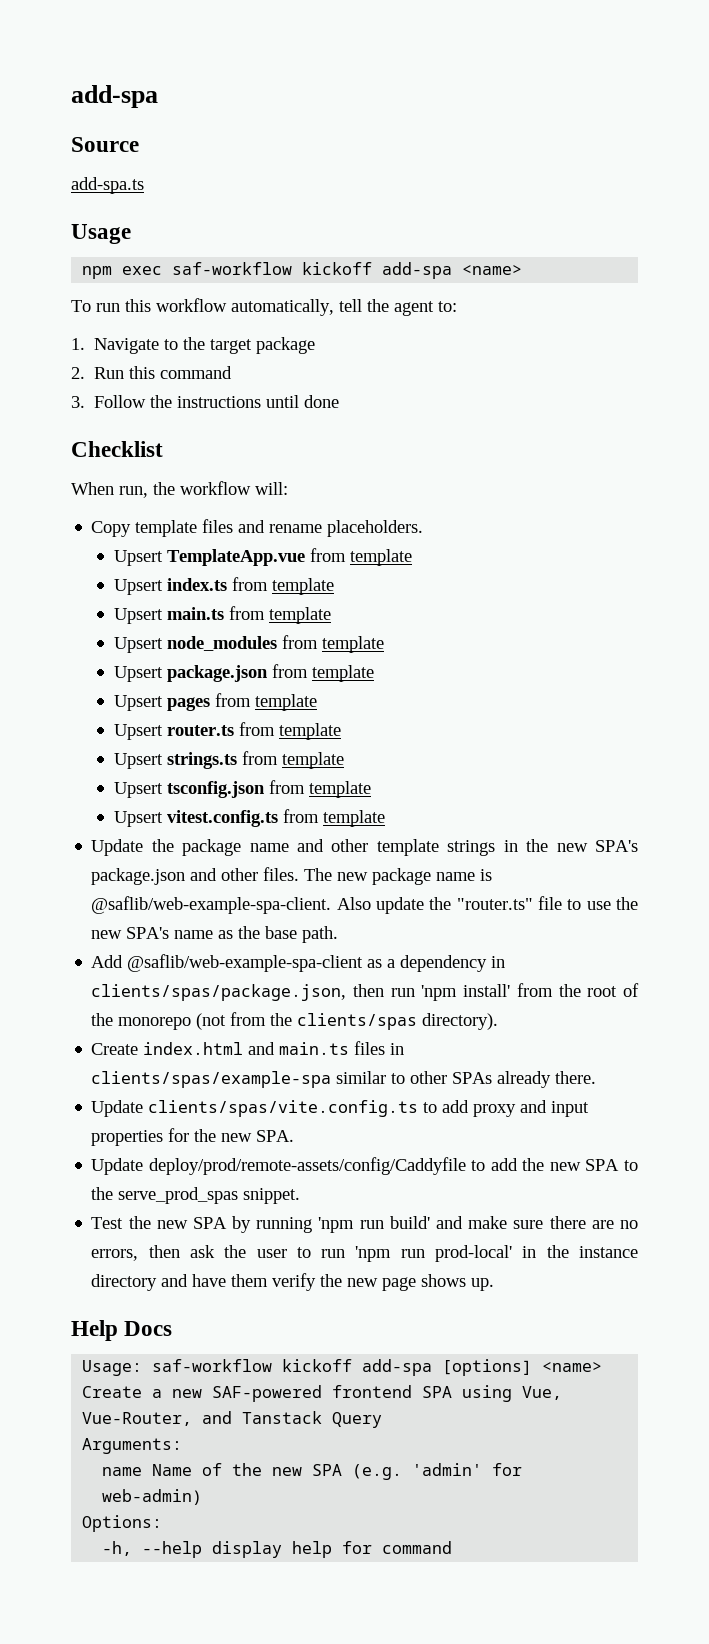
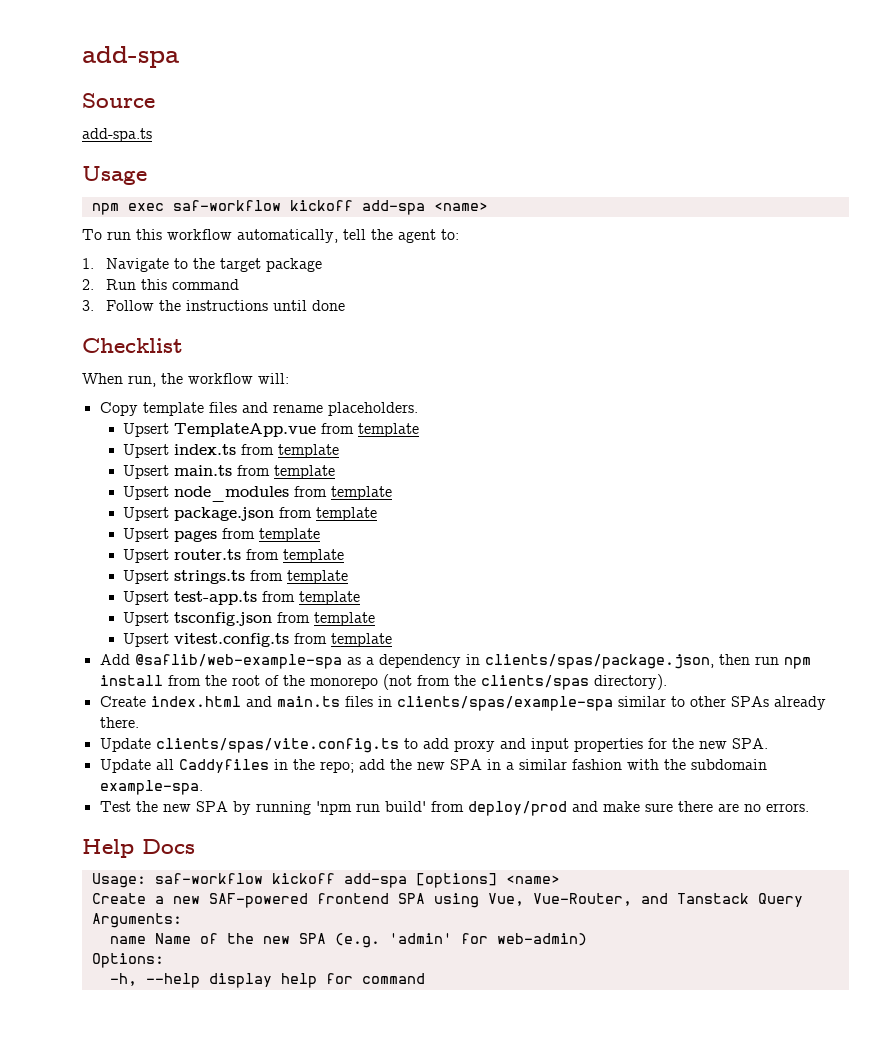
+ Upsert test-app.ts from template
- Update the package name and other template strings in the new SPA's package.json and other files. The new package name is @saflib/web-example-spa-client. Also update the "router.ts" file to use the new SPA's name as the base path.
- Add @saflib/web-example-spa-client as a dependency in clients/spas/package.json, then run 'npm install' from the root of the monorepo (not from the clients/spas directory).
+ Add @saflib/web-example-spa as a dependency in clients/spas/package.json, then run npm install from the root of the monorepo (not from the clients/spas directory).
- Update deploy/prod/remote-assets/config/Caddyfile to add the new SPA to the serve_prod_spas snippet.
+ Update all Caddyfiles in the repo; add the new SPA in a similar fashion with the subdomain example-spa.
- Test the new SPA by running 'npm run build' and make sure there are no errors, then ask the user to run 'npm run prod-local' in the instance directory and have them verify the new page shows up.
+ Test the new SPA by running 'npm run build' from deploy/prod and make sure there are no errors.

